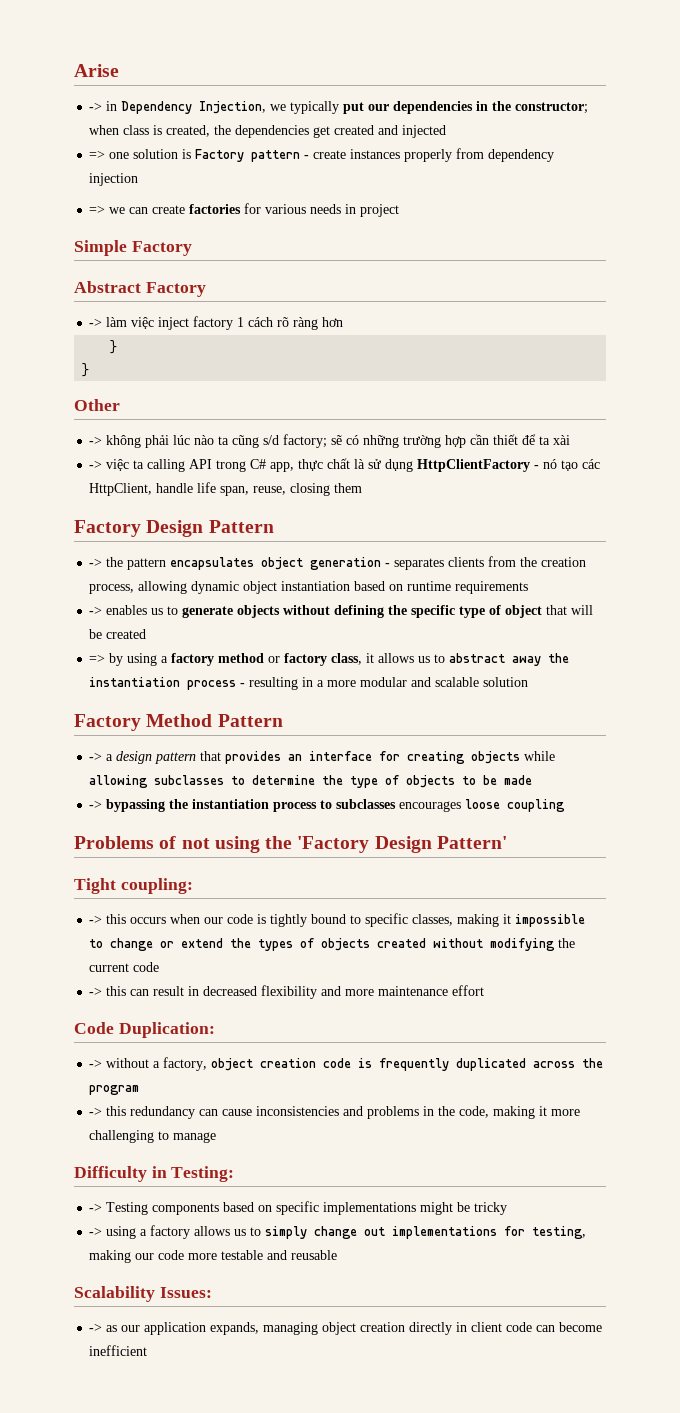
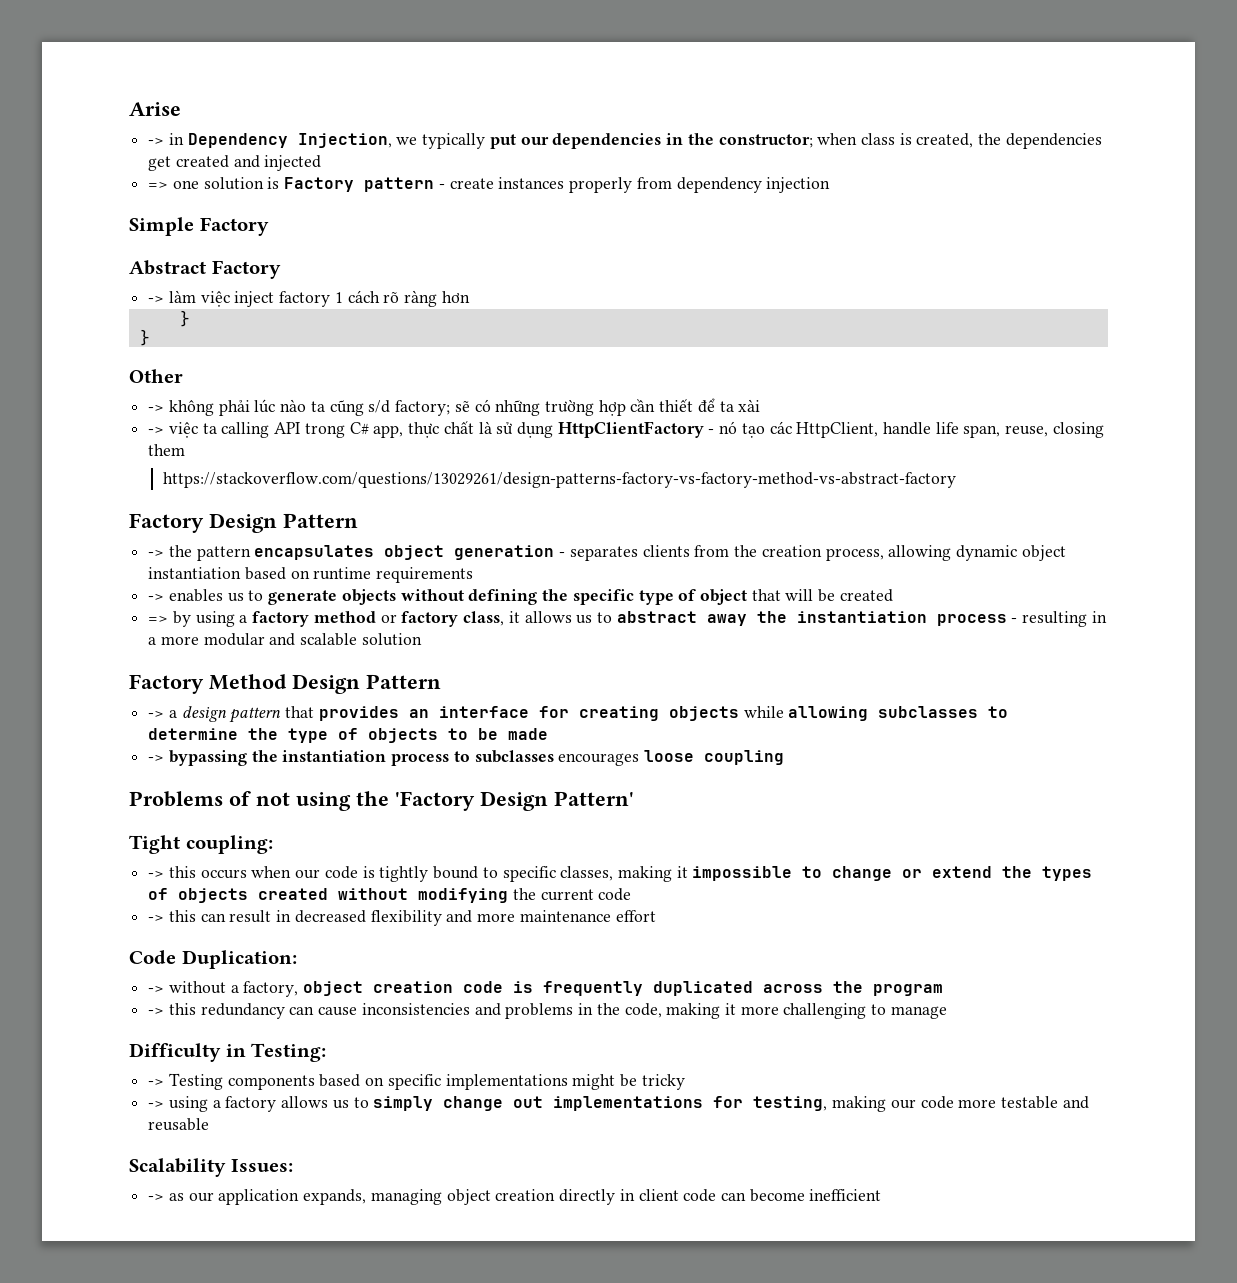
- => we can create factories for various needs in project
+ https://stackoverflow.com/questions/13029261/design-patterns-factory-vs-factory-method-vs-abstract-factory
- Factory Method Pattern
+ Factory Method Design Pattern

